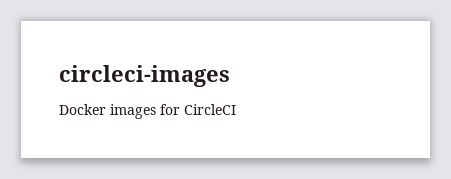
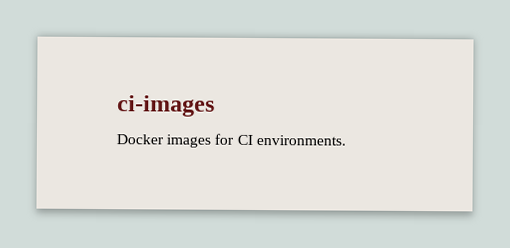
- circleci-images
+ ci-images
- Docker images for CircleCI
+ Docker images for CI environments.

